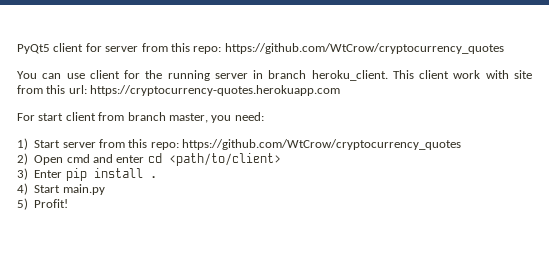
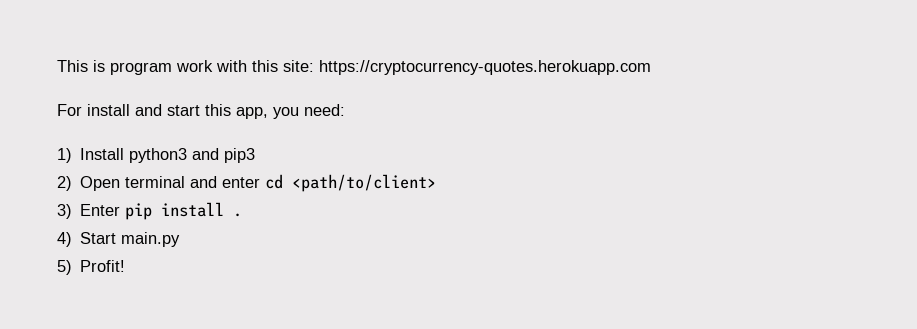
- PyQt5 client for server from this repo: https://github.com/WtCrow/cryptocurrency_quotes
- You can use client for the running server in branch heroku_client. This client work with site from this url: https://cryptocurrency-quotes.herokuapp.com
- For start client from branch master, you need:
- 1) Start server from this repo: https://github.com/WtCrow/cryptocurrency_quotes
+ This is program work with this site: https://cryptocurrency-quotes.herokuapp.com
+ For install and start this app, you need:
+ 1) Install python3 and pip3
- 2) Open cmd and enter cd <path/to/client>
+ 2) Open terminal and enter cd <path/to/client>

